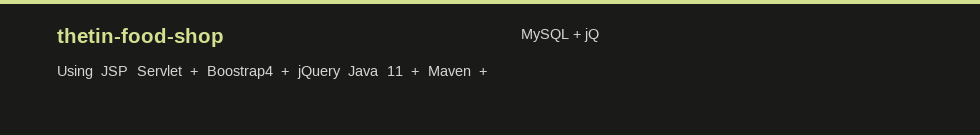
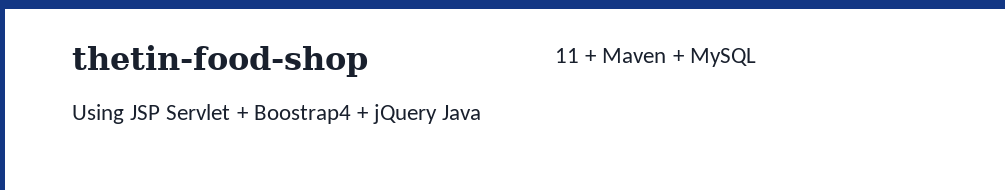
- Using JSP Servlet + Boostrap4 + jQuery Java 11 + Maven + MySQL + jQ
+ Using JSP Servlet + Boostrap4 + jQuery Java 11 + Maven + MySQL

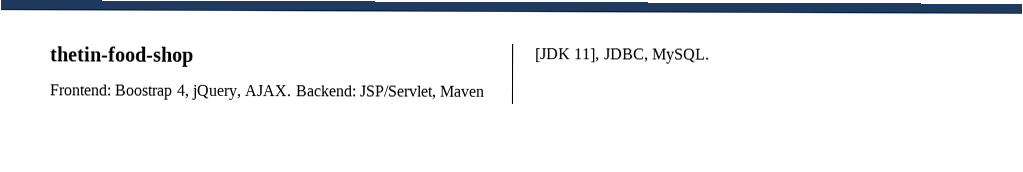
- Using JSP Servlet + Boostrap4 + jQuery Java 11 + Maven + MySQL
+ Frontend: Boostrap 4, jQuery, AJAX. Backend: JSP/Servlet, Maven [JDK 11], JDBC, MySQL.

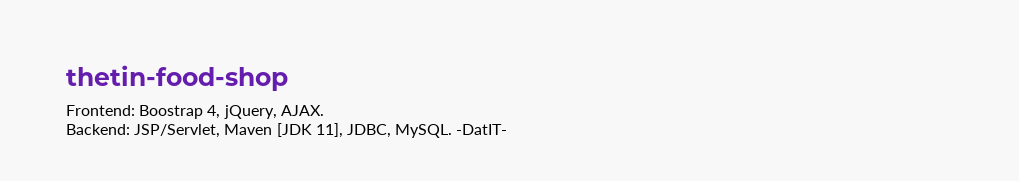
- Frontend: Boostrap 4, jQuery, AJAX. Backend: JSP/Servlet, Maven [JDK 11], JDBC, MySQL.
+ Frontend: Boostrap 4, jQuery, AJAX.
+ Backend: JSP/Servlet, Maven [JDK 11], JDBC, MySQL.
+ -DatIT-

